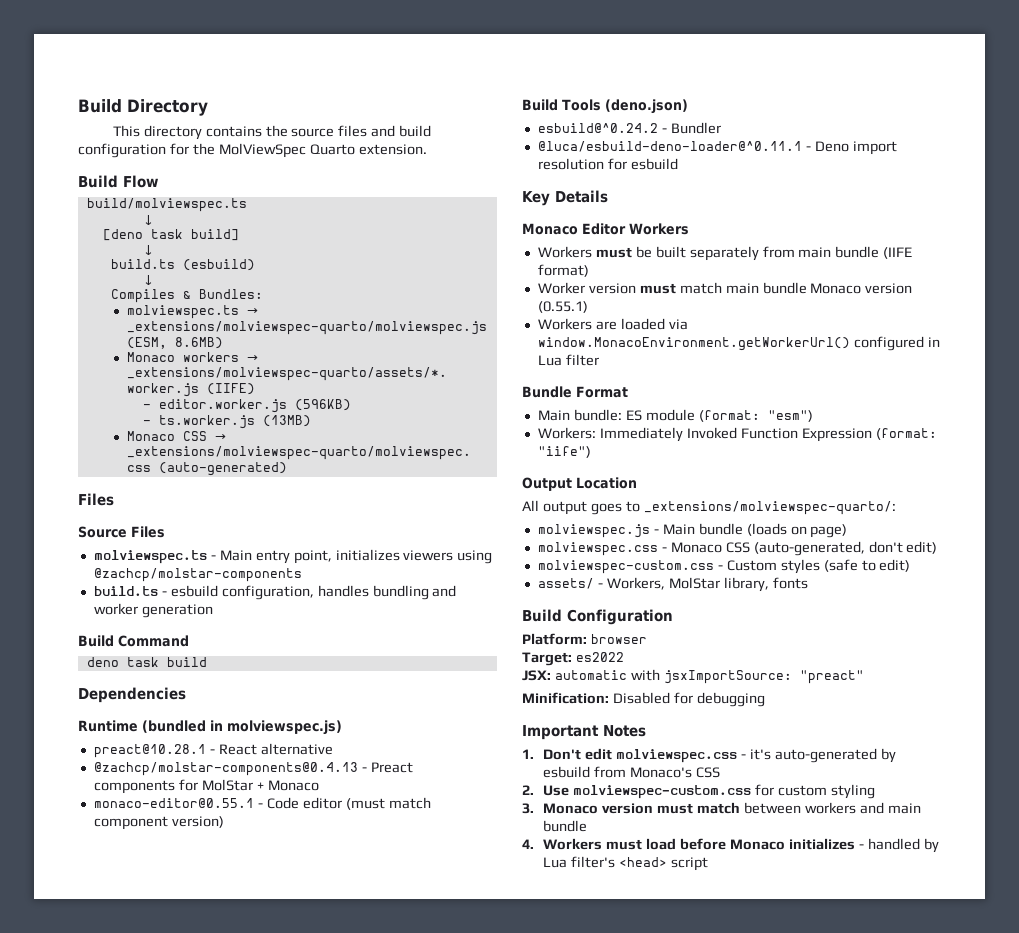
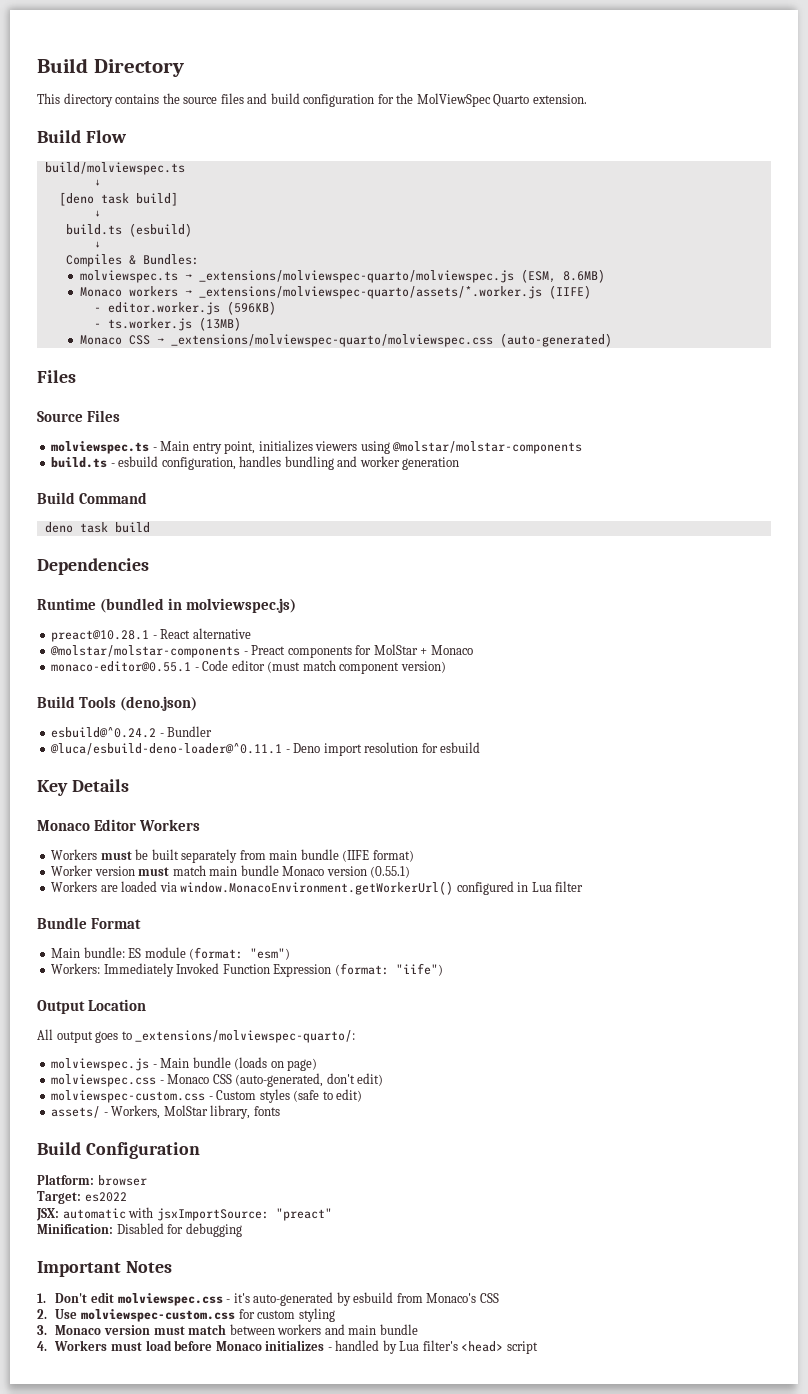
- molviewspec.ts - Main entry point, initializes viewers using @zachcp/molstar-components
+ molviewspec.ts - Main entry point, initializes viewers using @molstar/molstar-components
- @zachcp/molstar-components@0.4.13 - Preact components for MolStar + Monaco
+ @molstar/molstar-components - Preact components for MolStar + Monaco

